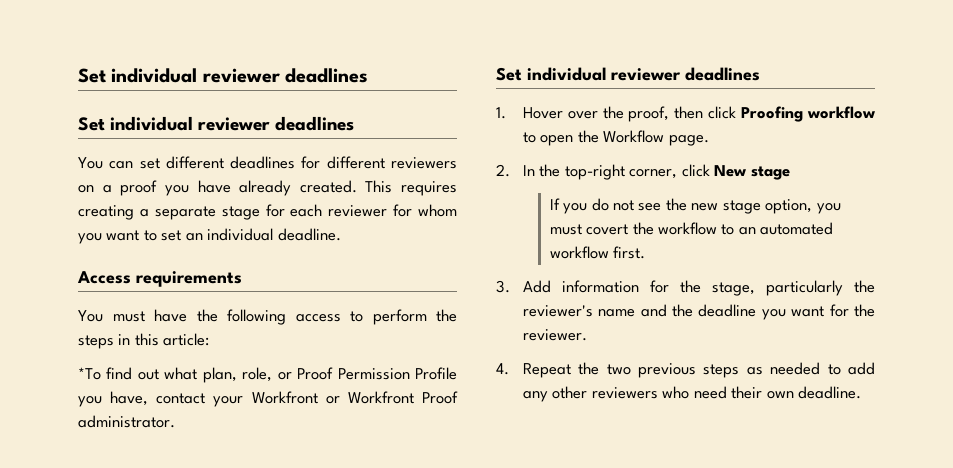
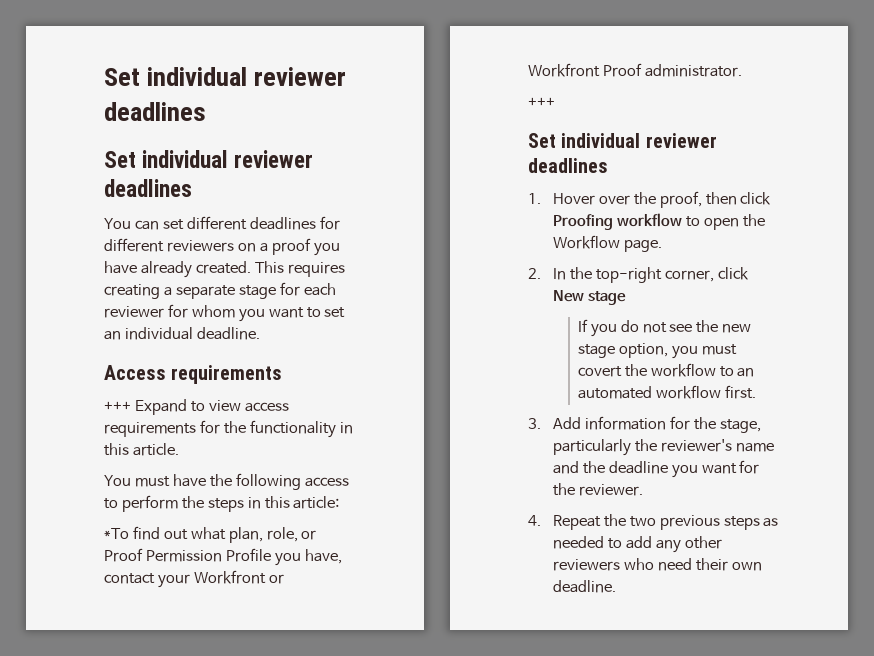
+ +++ Expand to view access requirements for the functionality in this article.
  *To find out what plan, role, or Proof Permission Profile you have, contact your Workfront or Workfront Proof administrator.
+ +++

